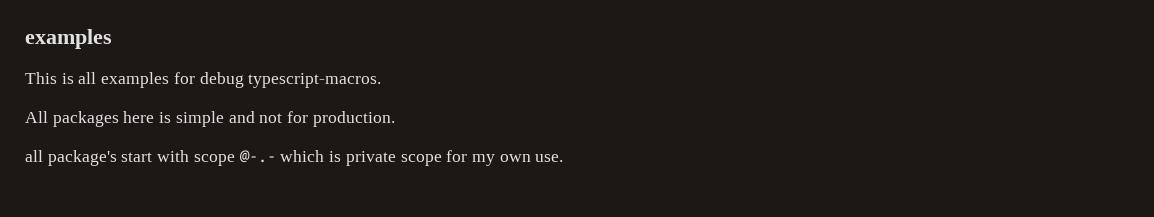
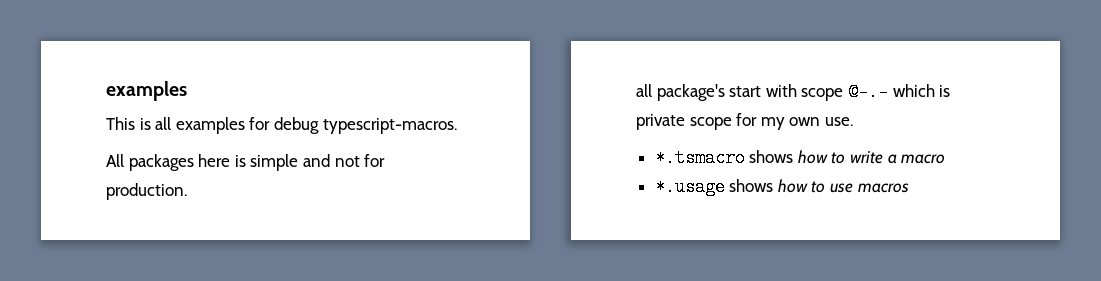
+ *.tsmacro shows how to write a macro
+ *.usage shows how to use macros

